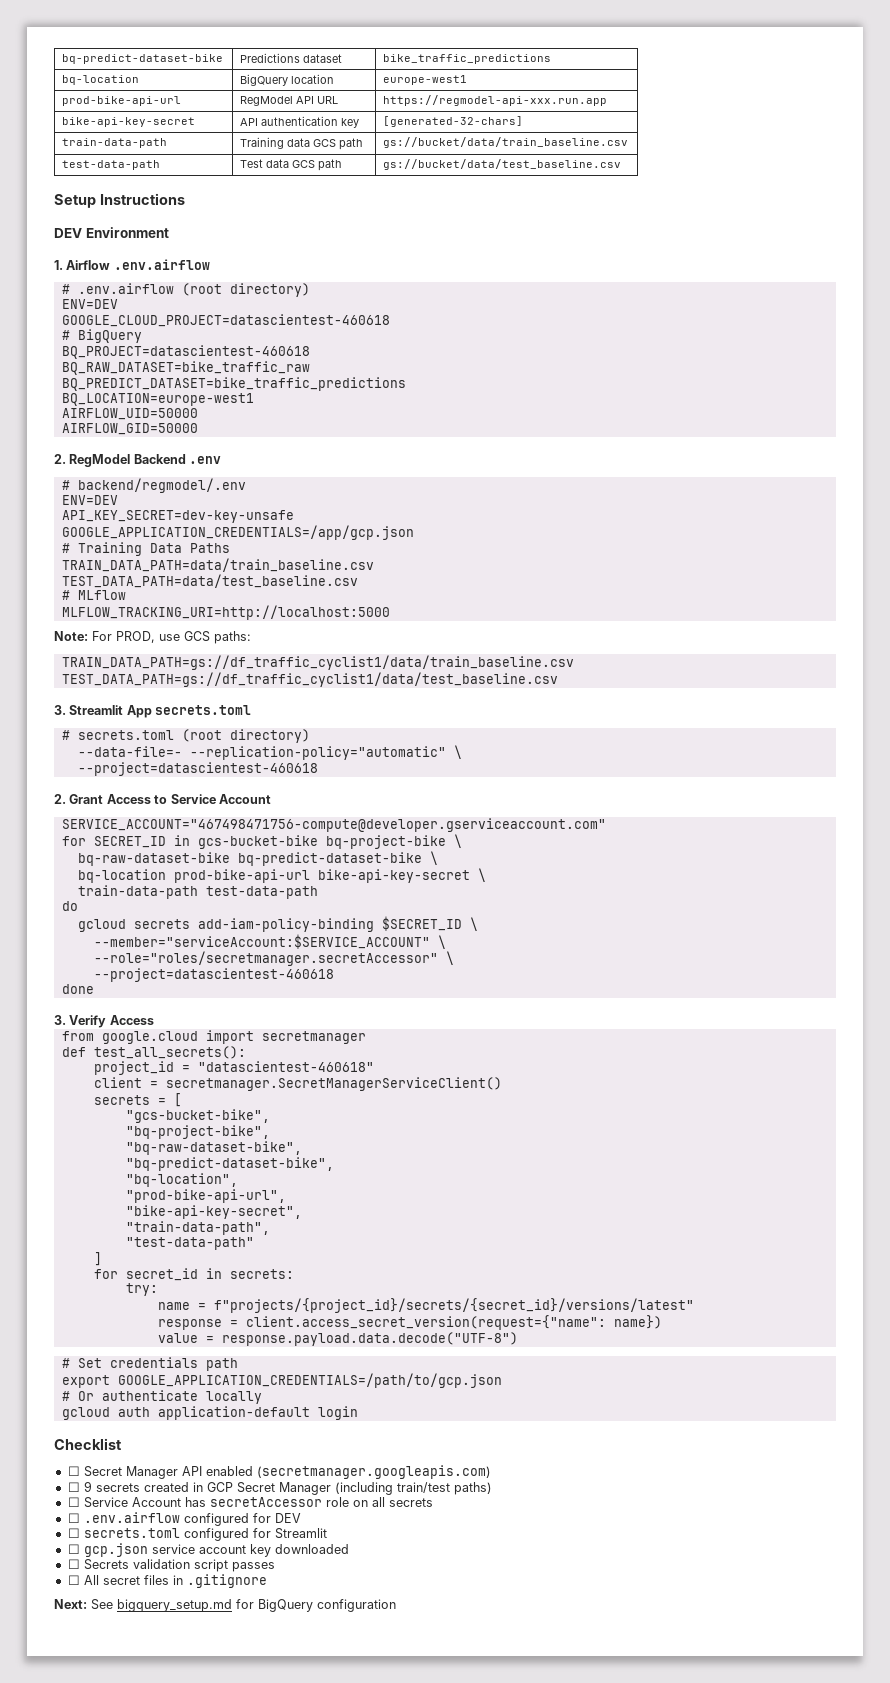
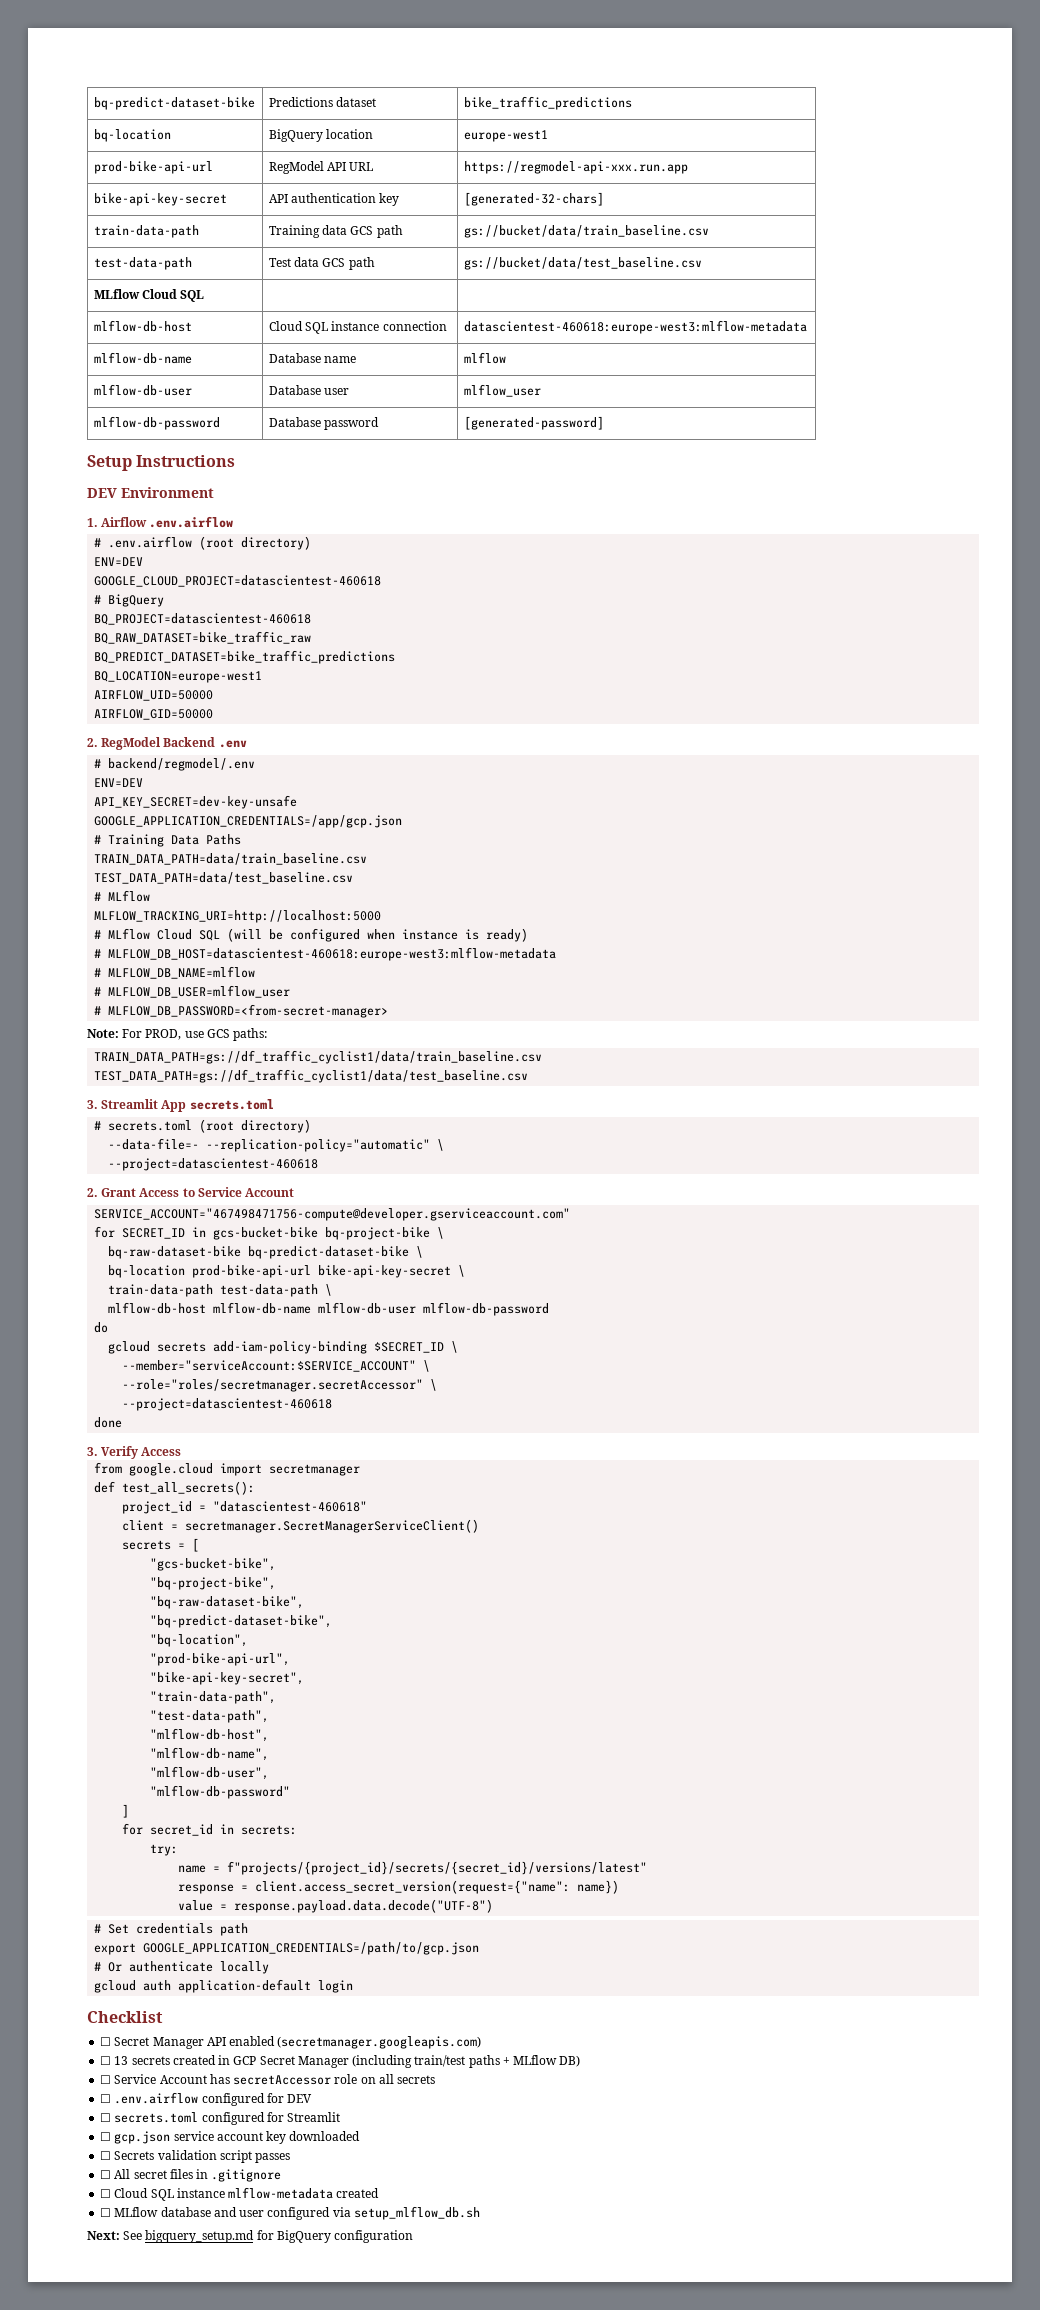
+ MLflow Cloud SQL | |
+ mlflow-db-host | Cloud SQL instance connection | datascientest-460618:europe-west3:mlflow-metadata
+ mlflow-db-name | Database name | mlflow
+ mlflow-db-user | Database user | mlflow_user
+ mlflow-db-password | Database password | [generated-password]
+ # MLflow Cloud SQL (will be configured when instance is ready)
+ # MLFLOW_DB_HOST=datascientest-460618:europe-west3:mlflow-metadata
+ # MLFLOW_DB_NAME=mlflow
+ # MLFLOW_DB_USER=mlflow_user
+ # MLFLOW_DB_PASSWORD=<from-secret-manager>
- train-data-path test-data-path
+ train-data-path test-data-path \
+ mlflow-db-host mlflow-db-name mlflow-db-user mlflow-db-password
- "test-data-path"
+ "test-data-path",
+ "mlflow-db-host",
+ "mlflow-db-name",
+ "mlflow-db-user",
+ "mlflow-db-password"
- ☐ 9 secrets created in GCP Secret Manager (including train/test paths)
+ ☐ 13 secrets created in GCP Secret Manager (including train/test paths + MLflow DB)
+ ☐ Cloud SQL instance mlflow-metadata created
+ ☐ MLflow database and user configured via setup_mlflow_db.sh

